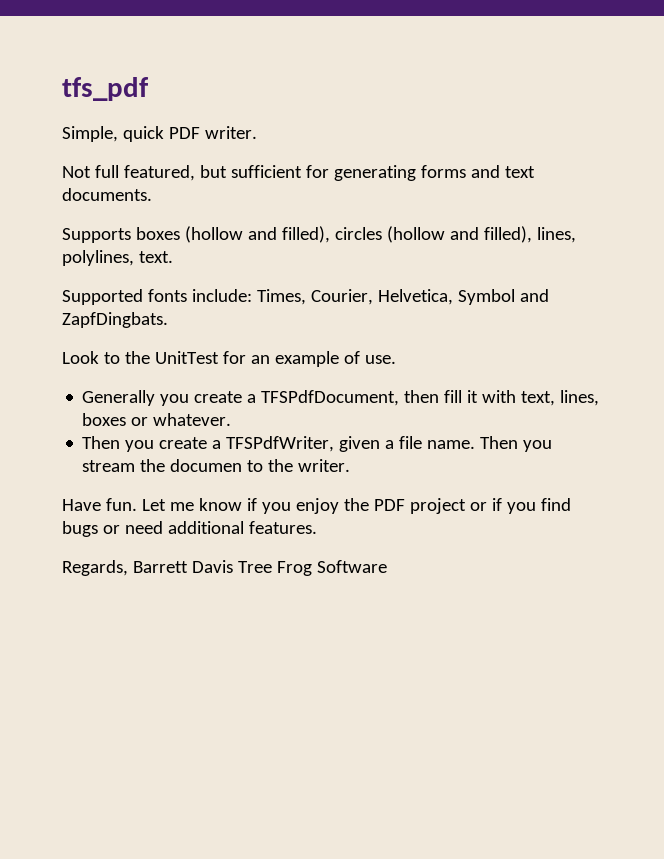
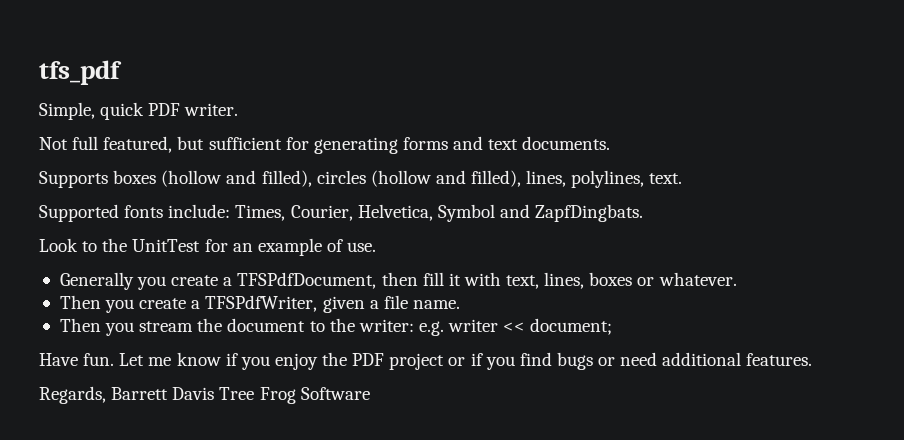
- Then you create a TFSPdfWriter, given a file name. Then you stream the documen to the writer.
+ Then you create a TFSPdfWriter, given a file name.
+ Then you stream the document to the writer: e.g. writer << document;

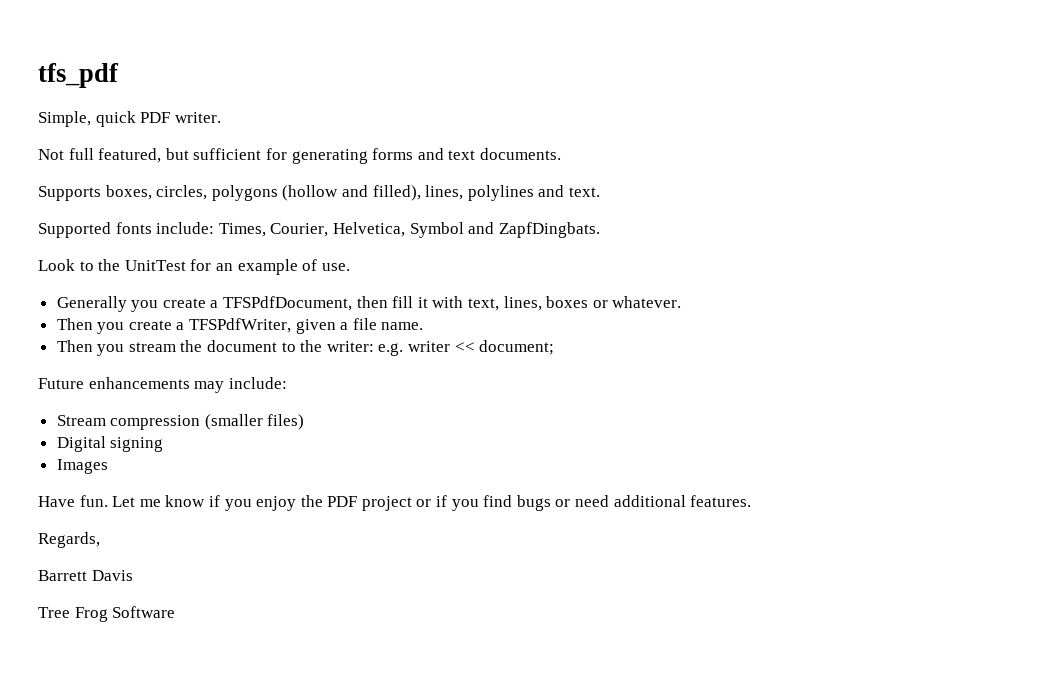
- Supports boxes (hollow and filled), circles (hollow and filled), lines, polylines, text.
+ Supports boxes, circles, polygons (hollow and filled), lines, polylines and text.
+ Future enhancements may include:
+ Stream compression (smaller files)
+ Digital signing
+ Images
- Regards, Barrett Davis Tree Frog Software
+ Regards,
+ Barrett Davis
+ Tree Frog Software

